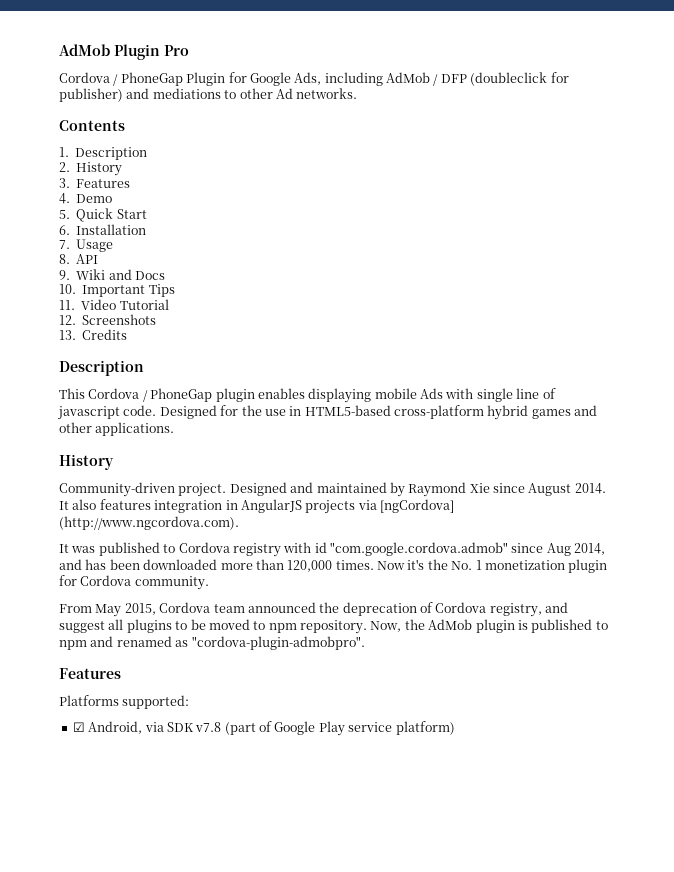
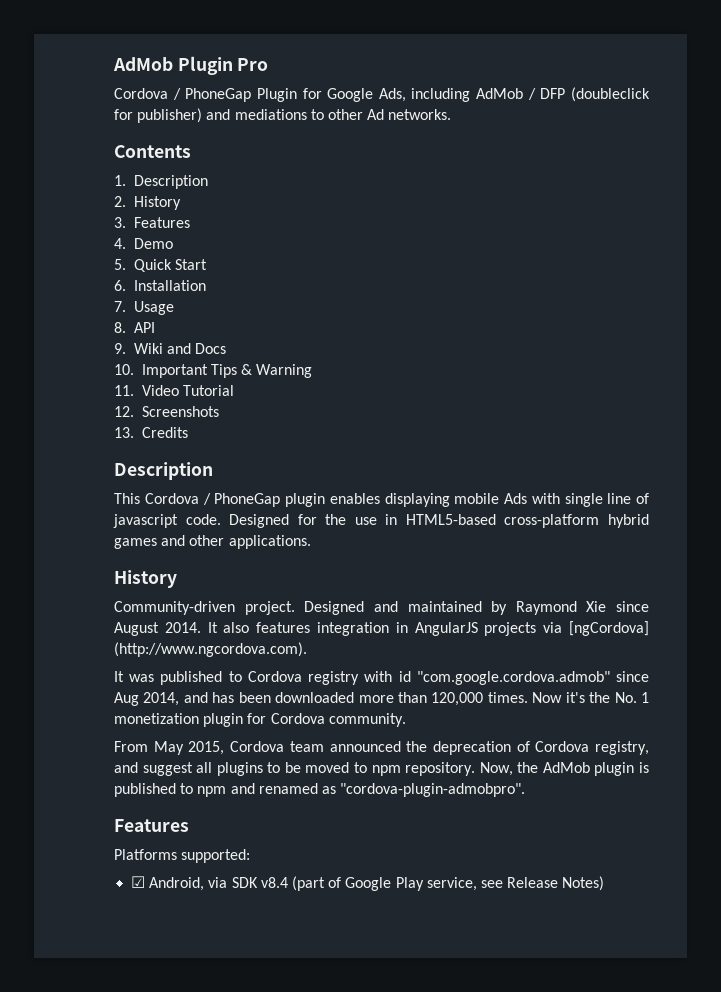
- 10. Important Tips
+ 10. Important Tips & Warning
- ☑ Android, via SDK v7.8 (part of Google Play service platform)
+ ☑ Android, via SDK v8.4 (part of Google Play service, see Release Notes)

